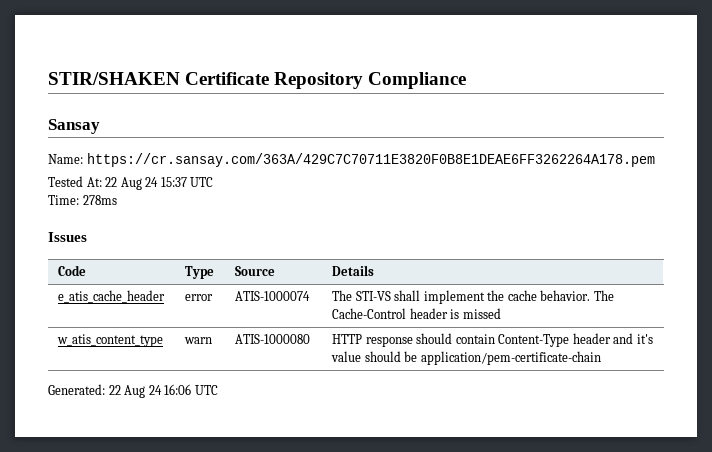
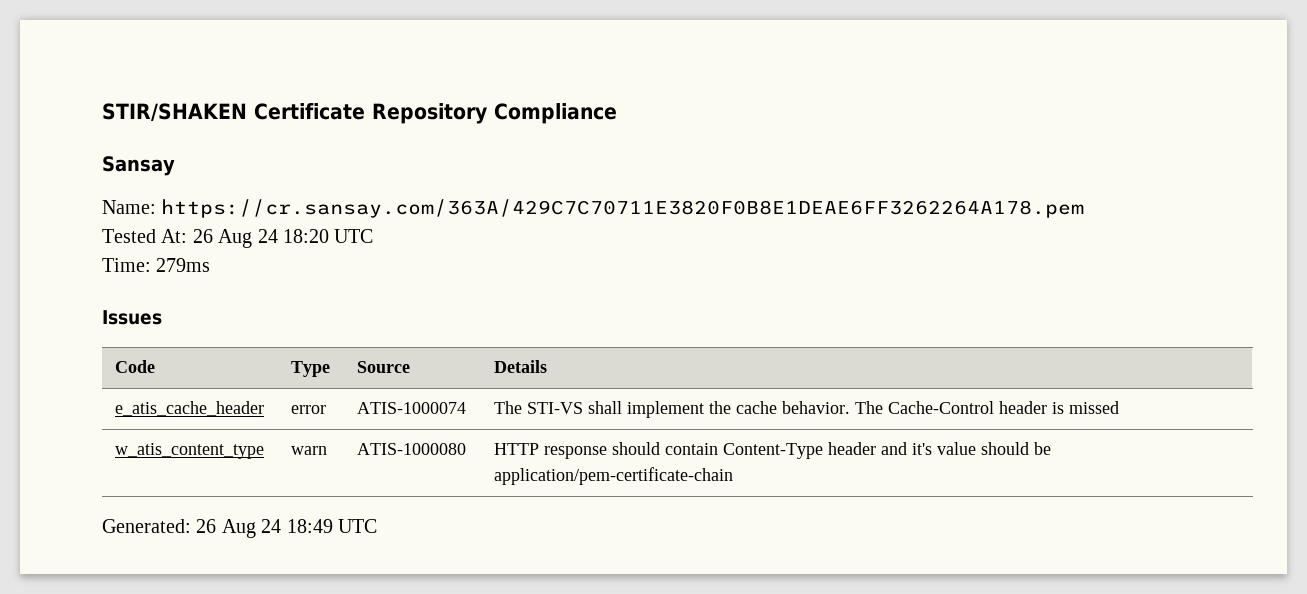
- Tested At: 22 Aug 24 15:37 UTC
+ Tested At: 26 Aug 24 18:20 UTC
- Time: 278ms
+ Time: 279ms
- Generated: 22 Aug 24 16:06 UTC
+ Generated: 26 Aug 24 18:49 UTC

